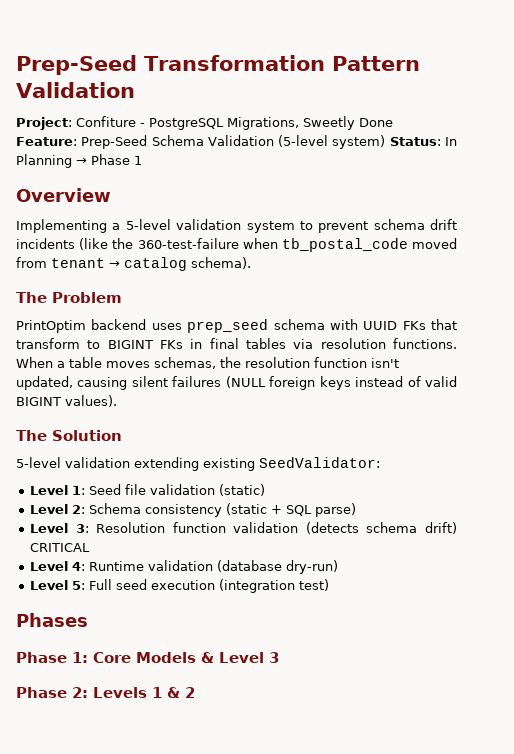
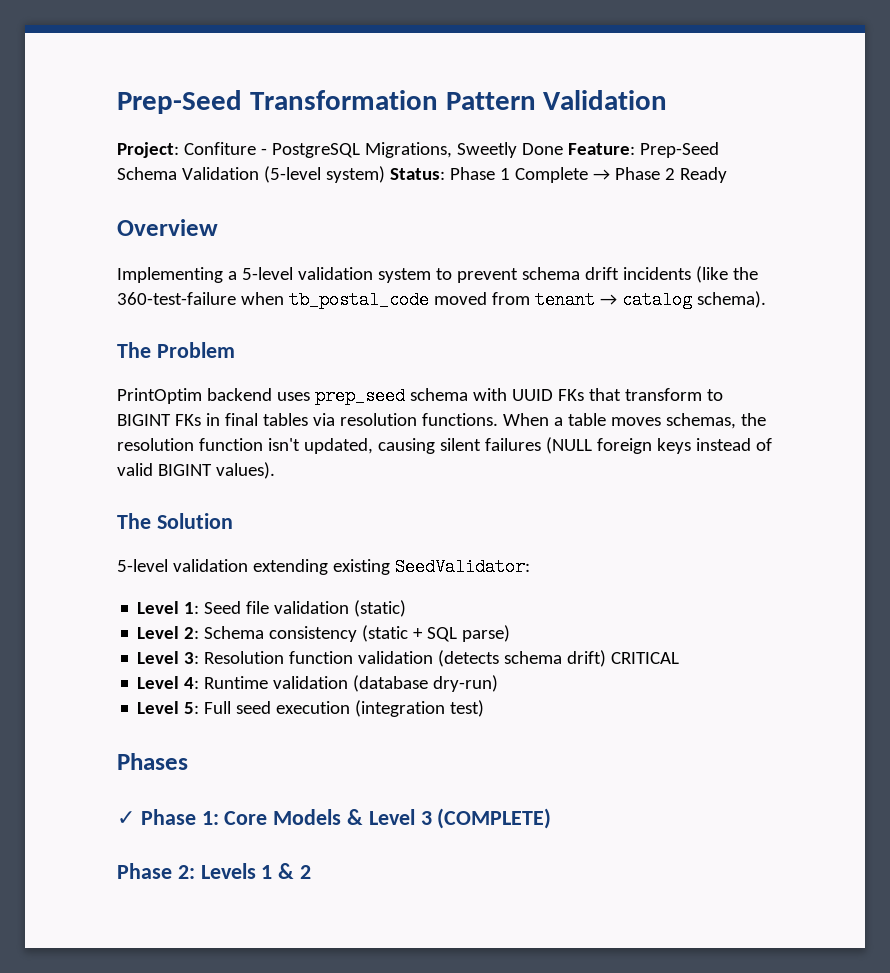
- Project: Confiture - PostgreSQL Migrations, Sweetly Done Feature: Prep-Seed Schema Validation (5-level system) Status: In Planning → Phase 1
+ Project: Confiture - PostgreSQL Migrations, Sweetly Done Feature: Prep-Seed Schema Validation (5-level system) Status: Phase 1 Complete → Phase 2 Ready
- Phase 1: Core Models & Level 3
+ ✓ Phase 1: Core Models & Level 3 (COMPLETE)

